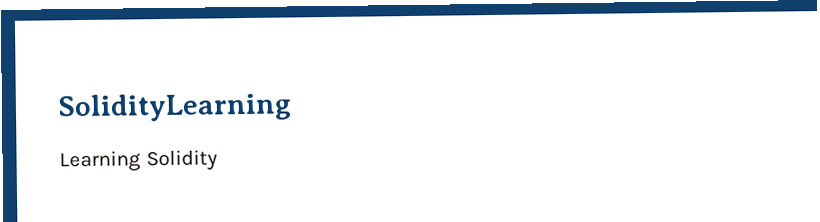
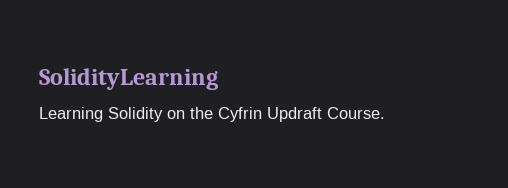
- Learning Solidity
+ Learning Solidity on the Cyfrin Updraft Course.

